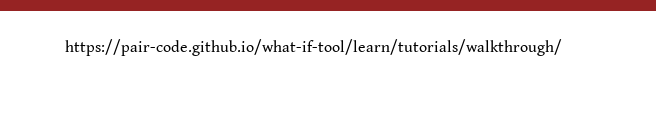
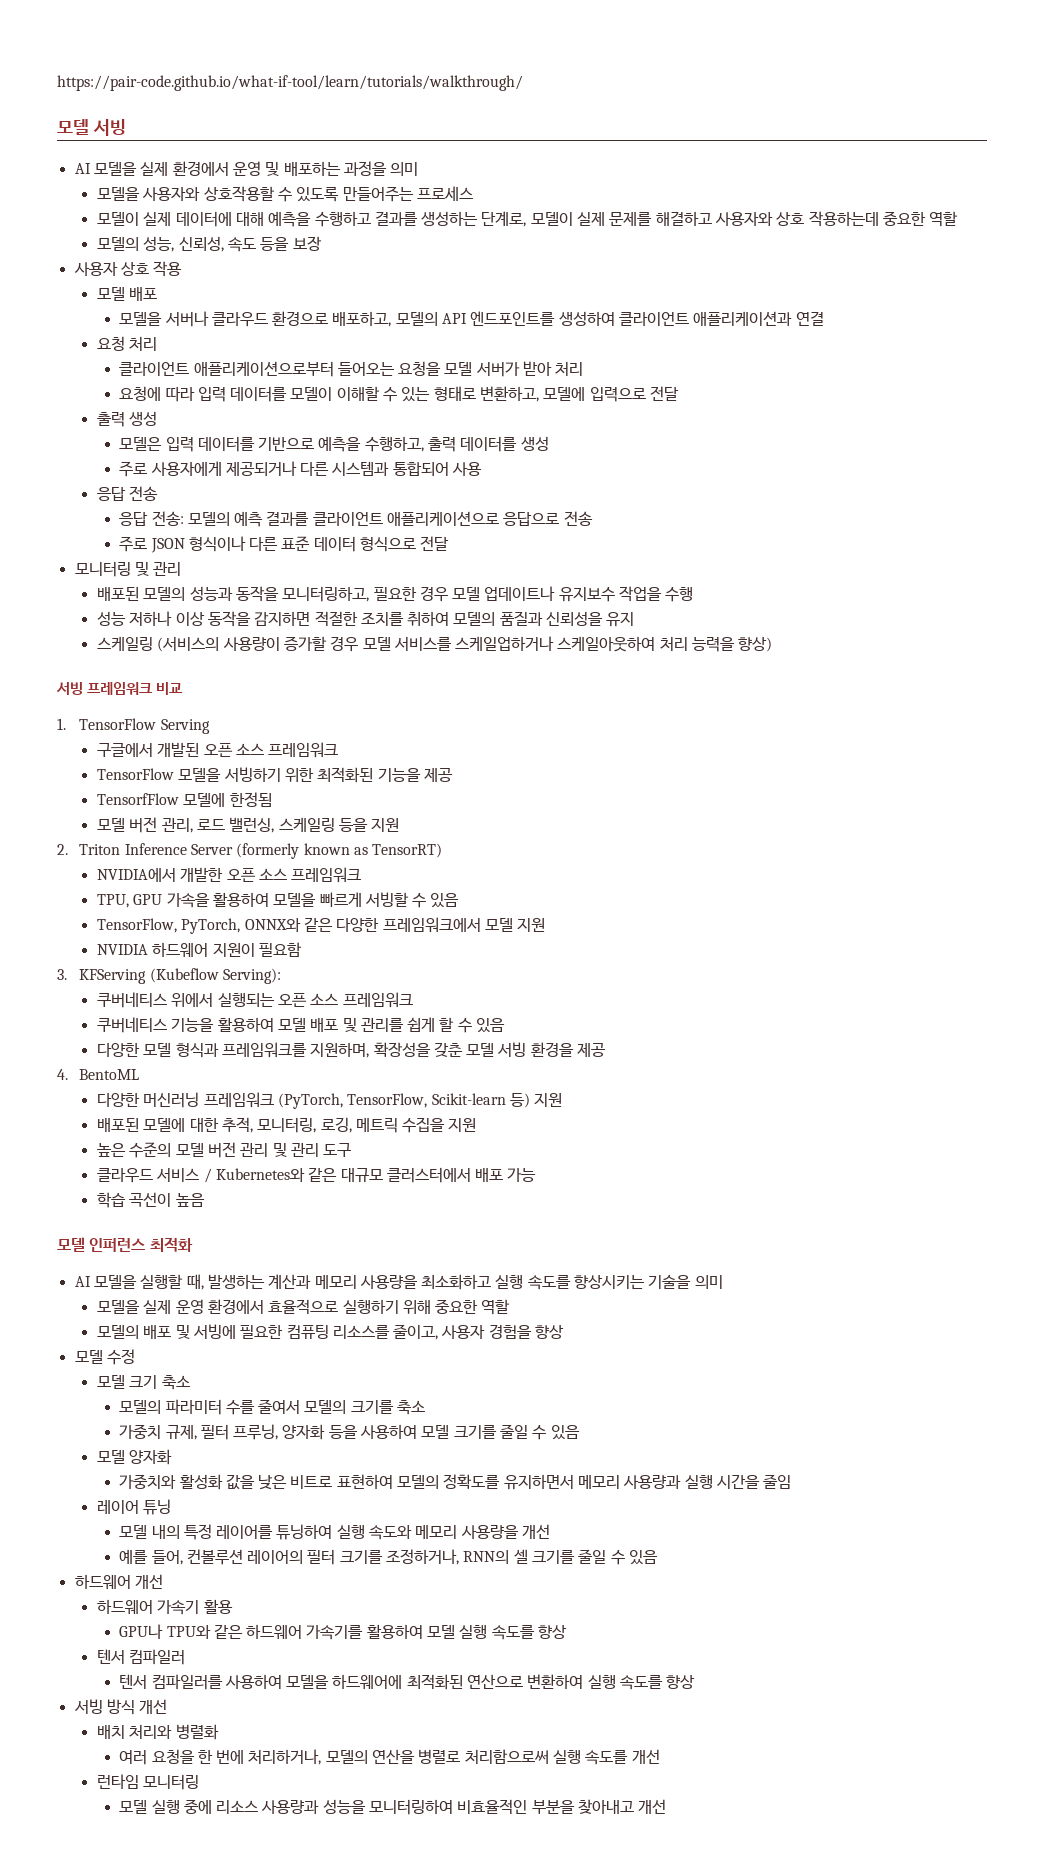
  https://pair-code.github.io/what-if-tool/learn/tutorials/walkthrough/
+ 모델 서빙
+ AI 모델을 실제 환경에서 운영 및 배포하는 과정을 의미
+ 모델을 사용자와 상호작용할 수 있도록 만들어주는 프로세스
+ 모델이 실제 데이터에 대해 예측을 수행하고 결과를 생성하는 단계로, 모델이 실제 문제를 해결하고 사용자와 상호 작용하는데 중요한 역할
+ 모델의 성능, 신뢰성, 속도 등을 보장
+ 사용자 상호 작용
+ 모델 배포
+ 모델을 서버나 클라우드 환경으로 배포하고, 모델의 API 엔드포인트를 생성하여 클라이언트 애플리케이션과 연결
+ 요청 처리
+ 클라이언트 애플리케이션으로부터 들어오는 요청을 모델 서버가 받아 처리
+ 요청에 따라 입력 데이터를 모델이 이해할 수 있는 형태로 변환하고, 모델에 입력으로 전달
+ 출력 생성
+ 모델은 입력 데이터를 기반으로 예측을 수행하고, 출력 데이터를 생성
+ 주로 사용자에게 제공되거나 다른 시스템과 통합되어 사용
+ 응답 전송
+ 응답 전송: 모델의 예측 결과를 클라이언트 애플리케이션으로 응답으로 전송
+ 주로 JSON 형식이나 다른 표준 데이터 형식으로 전달
+ 모니터링 및 관리
+ 배포된 모델의 성능과 동작을 모니터링하고, 필요한 경우 모델 업데이트나 유지보수 작업을 수행
+ 성능 저하나 이상 동작을 감지하면 적절한 조치를 취하여 모델의 품질과 신뢰성을 유지
+ 스케일링 (서비스의 사용량이 증가할 경우 모델 서비스를 스케일업하거나 스케일아웃하여 처리 능력을 향상)
+ 서빙 프레임워크 비교
+ 1. TensorFlow Serving
+ 구글에서 개발된 오픈 소스 프레임워크
+ TensorFlow 모델을 서빙하기 위한 최적화된 기능을 제공
+ TensorfFlow 모델에 한정됨
+ 모델 버전 관리, 로드 밸런싱, 스케일링 등을 지원
+ 2. Triton Inference Server (formerly known as TensorRT)
+ NVIDIA에서 개발한 오픈 소스 프레임워크
+ TPU, GPU 가속을 활용하여 모델을 빠르게 서빙할 수 있음
+ TensorFlow, PyTorch, ONNX와 같은 다양한 프레임워크에서 모델 지원
+ NVIDIA 하드웨어 지원이 필요함
+ 3. KFServing (Kubeflow Serving):
+ 쿠버네티스 위에서 실행되는 오픈 소스 프레임워크
+ 쿠버네티스 기능을 활용하여 모델 배포 및 관리를 쉽게 할 수 있음
+ 다양한 모델 형식과 프레임워크를 지원하며, 확장성을 갖춘 모델 서빙 환경을 제공
+ 4. BentoML
+ 다양한 머신러닝 프레임워크 (PyTorch, TensorFlow, Scikit-learn 등) 지원
+ 배포된 모델에 대한 추적, 모니터링, 로깅, 메트릭 수집을 지원
+ 높은 수준의 모델 버전 관리 및 관리 도구
+ 클라우드 서비스 / Kubernetes와 같은 대규모 클러스터에서 배포 가능
+ 학습 곡선이 높음
+ 모델 인퍼런스 최적화
+ AI 모델을 실행할 때, 발생하는 계산과 메모리 사용량을 최소화하고 실행 속도를 향상시키는 기술을 의미
+ 모델을 실제 운영 환경에서 효율적으로 실행하기 위해 중요한 역할
+ 모델의 배포 및 서빙에 필요한 컴퓨팅 리소스를 줄이고, 사용자 경험을 향상
+ 모델 수정
+ 모델 크기 축소
+ 모델의 파라미터 수를 줄여서 모델의 크기를 축소
+ 가중치 규제, 필터 프루닝, 양자화 등을 사용하여 모델 크기를 줄일 수 있음
+ 모델 양자화
+ 가중치와 활성화 값을 낮은 비트로 표현하여 모델의 정확도를 유지하면서 메모리 사용량과 실행 시간을 줄임
+ 레이어 튜닝
+ 모델 내의 특정 레이어를 튜닝하여 실행 속도와 메모리 사용량을 개선
+ 예를 들어, 컨볼루션 레이어의 필터 크기를 조정하거나, RNN의 셀 크기를 줄일 수 있음
+ 하드웨어 개선
+ 하드웨어 가속기 활용
+ GPU나 TPU와 같은 하드웨어 가속기를 활용하여 모델 실행 속도를 향상
+ 텐서 컴파일러
+ 텐서 컴파일러를 사용하여 모델을 하드웨어에 최적화된 연산으로 변환하여 실행 속도를 향상
+ 서빙 방식 개선
+ 배치 처리와 병렬화
+ 여러 요청을 한 번에 처리하거나, 모델의 연산을 병렬로 처리함으로써 실행 속도를 개선
+ 런타임 모니터링
+ 모델 실행 중에 리소스 사용량과 성능을 모니터링하여 비효율적인 부분을 찾아내고 개선

